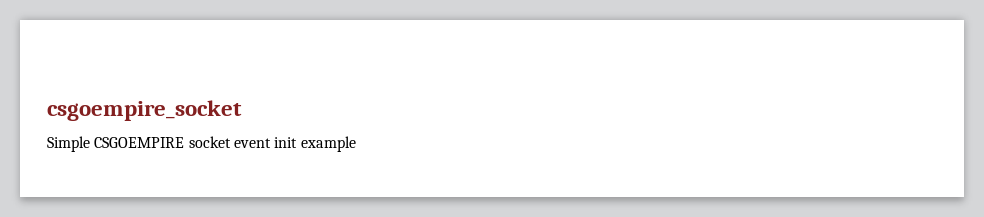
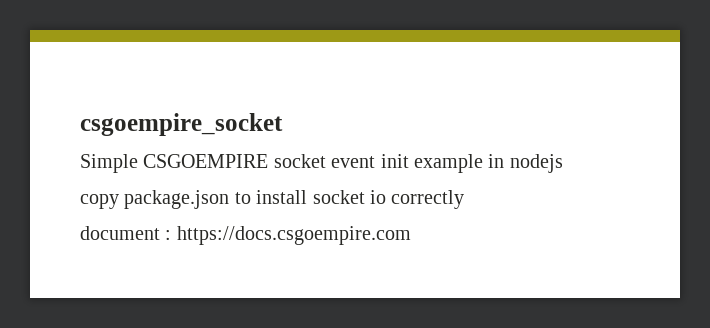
- Simple CSGOEMPIRE socket event init example
+ Simple CSGOEMPIRE socket event init example in nodejs
+ copy package.json to install socket io correctly
+ document : https://docs.csgoempire.com

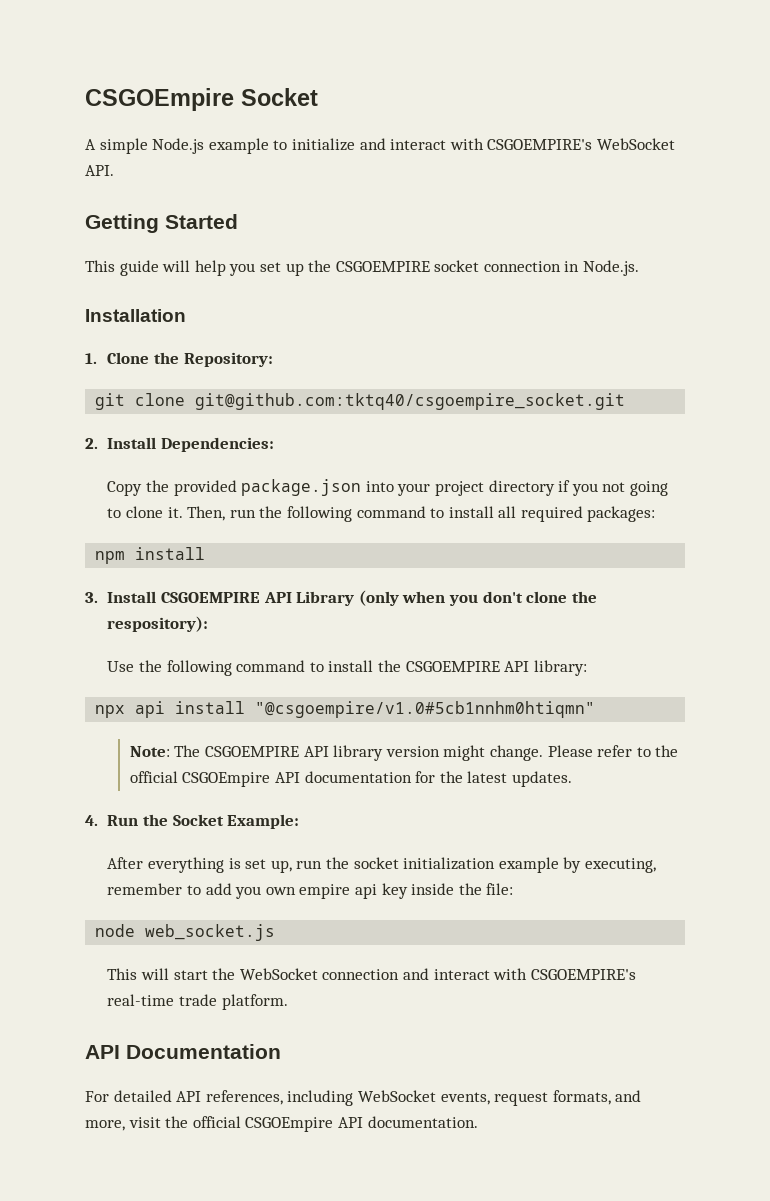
- csgoempire_socket
- Simple CSGOEMPIRE socket event init example in nodejs
- copy package.json to install socket io correctly
- document : https://docs.csgoempire.com
+ CSGOEmpire Socket
+ A simple Node.js example to initialize and interact with CSGOEMPIRE's WebSocket API.
+ Getting Started
+ This guide will help you set up the CSGOEMPIRE socket connection in Node.js.
+ Installation
+ 1. Clone the Repository:
+ git clone git@github.com:tktq40/csgoempire_socket.git
+ 2. Install Dependencies:
+ Copy the provided package.json into your project directory if you not going to clone it. Then, run the following command to install all required packages:
+ npm install
+ 3. Install CSGOEMPIRE API Library (only when you don't clone the respository):
+ Use the following command to install the CSGOEMPIRE API library:
+ npx api install "@csgoempire/v1.0#5cb1nnhm0htiqmn"
+ Note: The CSGOEMPIRE API library version might change. Please refer to the official CSGOEmpire API documentation for the latest updates.
+ 4. Run the Socket Example:
+ After everything is set up, run the socket initialization example by executing, remember to add you own empire api key inside the file:
+ node web_socket.js
+ This will start the WebSocket connection and interact with CSGOEMPIRE's real-time trade platform.
+ API Documentation
+ For detailed API references, including WebSocket events, request formats, and more, visit the official CSGOEmpire API documentation.

